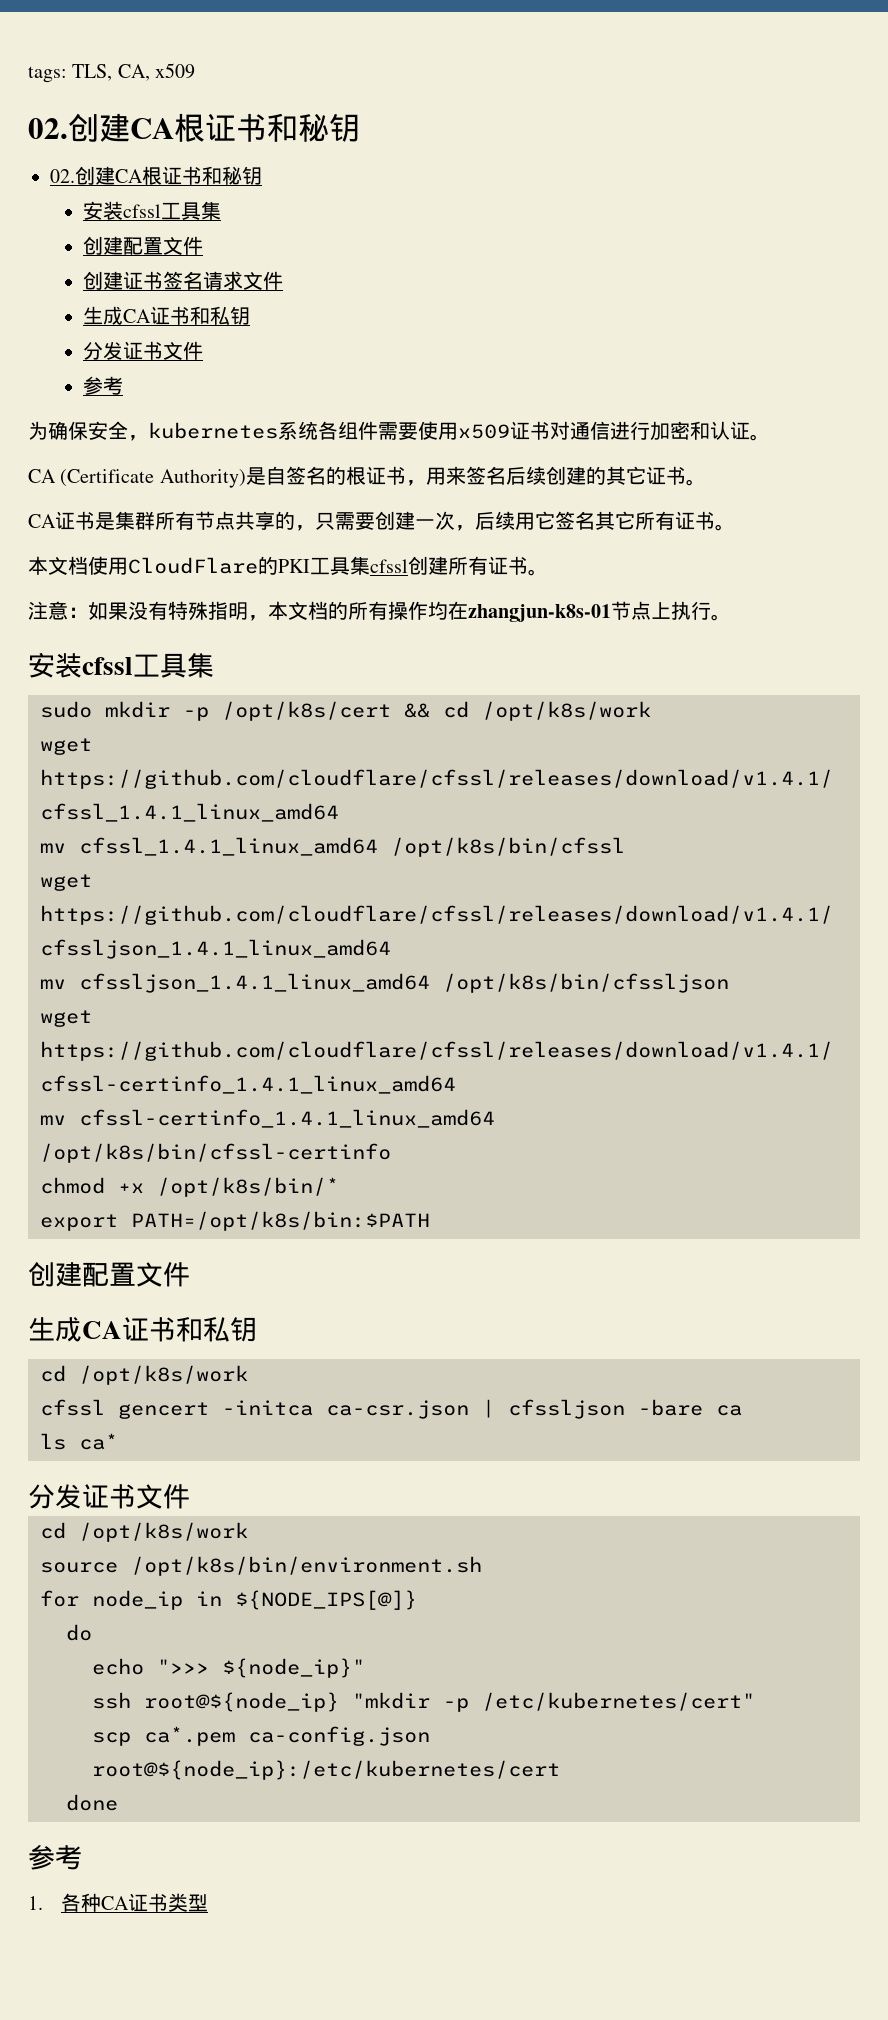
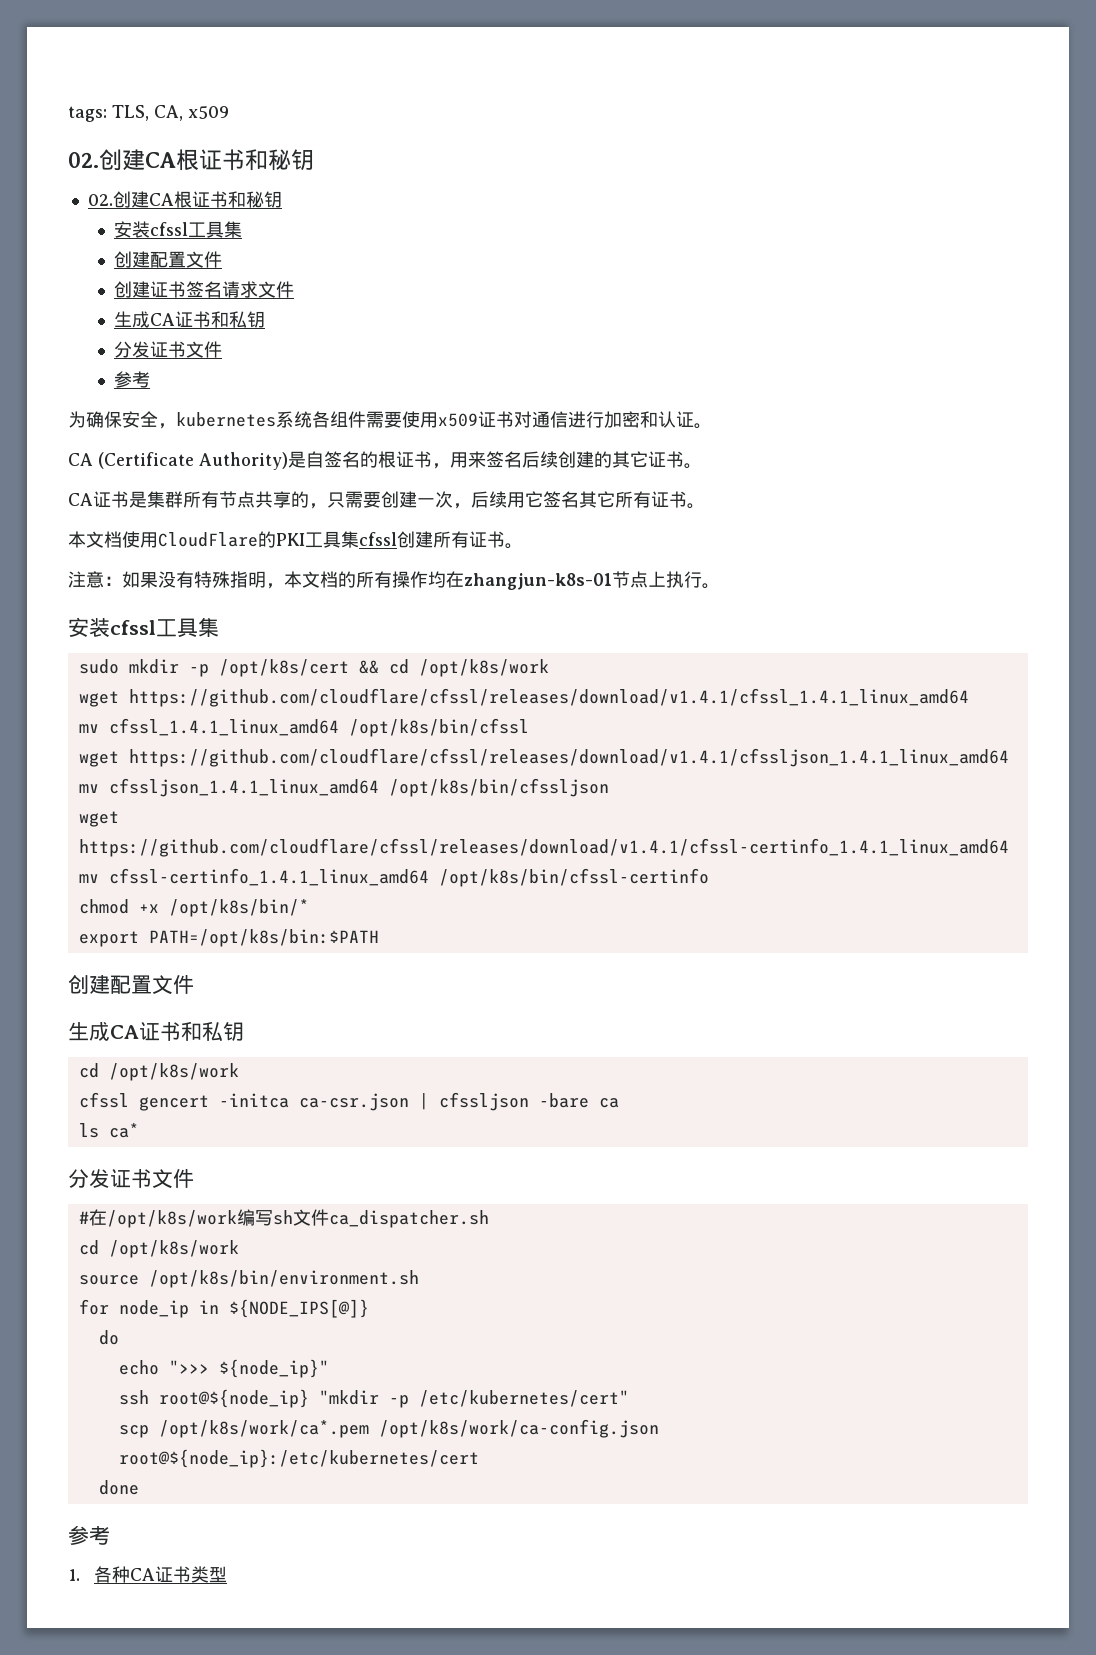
+ #在/opt/k8s/work编写sh文件ca_dispatcher.sh
- scp ca*.pem ca-config.json root@${node_ip}:/etc/kubernetes/cert
+ scp /opt/k8s/work/ca*.pem /opt/k8s/work/ca-config.json root@${node_ip}:/etc/kubernetes/cert

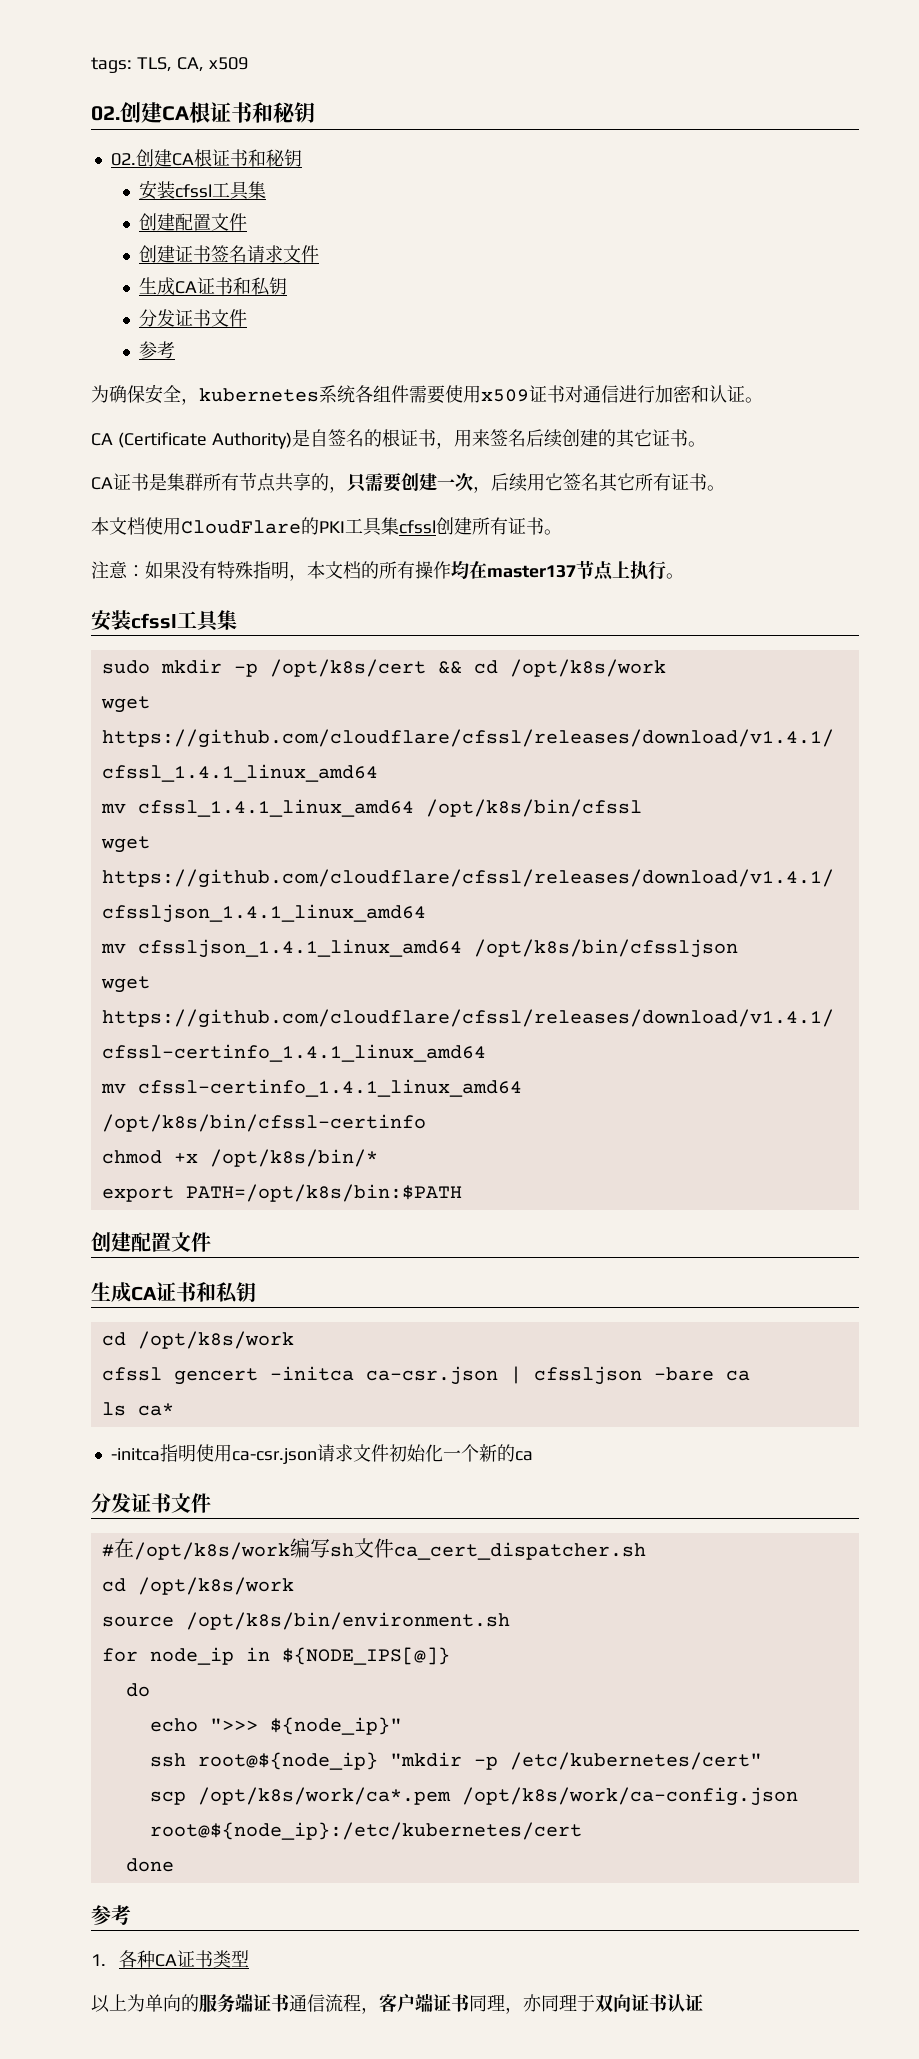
- 注意：如果没有特殊指明，本文档的所有操作均在zhangjun-k8s-01节点上执行。
+ 注意：如果没有特殊指明，本文档的所有操作均在master137节点上执行。
+ -initca指明使用ca-csr.json请求文件初始化一个新的ca
- #在/opt/k8s/work编写sh文件ca_dispatcher.sh
+ #在/opt/k8s/work编写sh文件ca_cert_dispatcher.sh
+ 以上为单向的服务端证书通信流程，客户端证书同理，亦同理于双向证书认证

